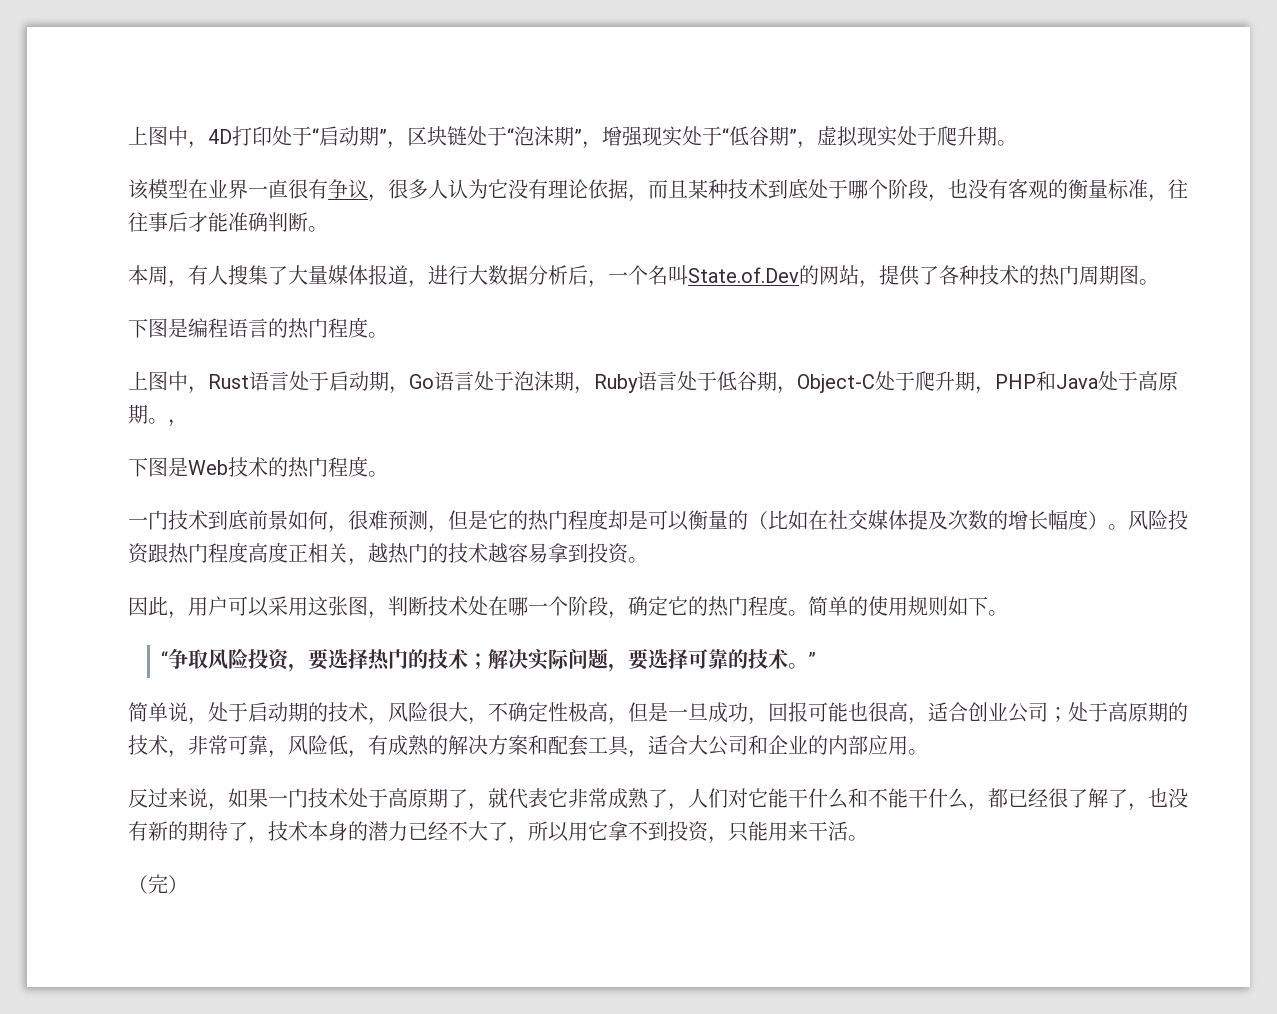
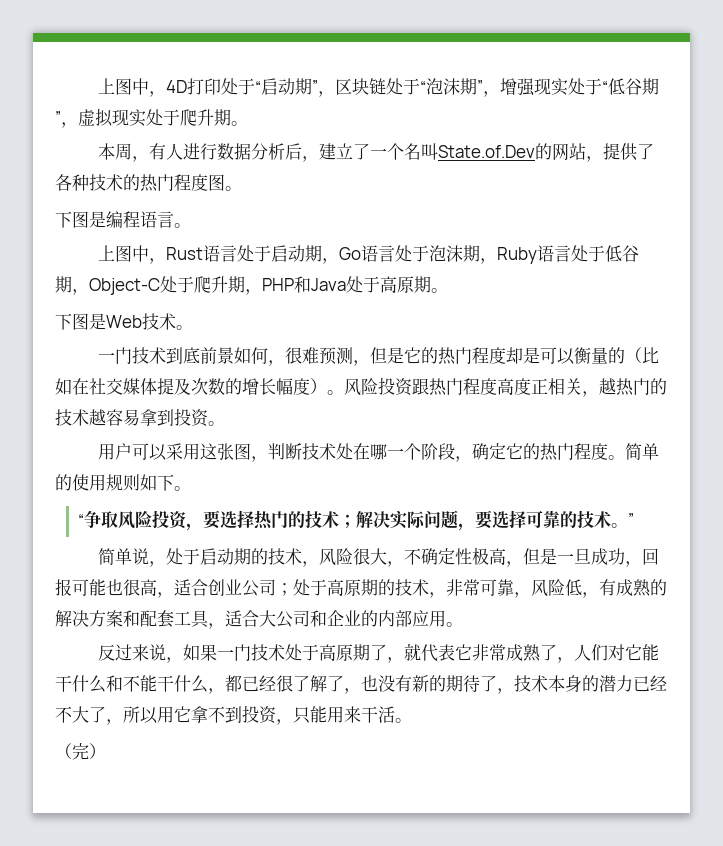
- 该模型在业界一直很有争议，很多人认为它没有理论依据，而且某种技术到底处于哪个阶段，也没有客观的衡量标准，往往事后才能准确判断。
- 本周，有人搜集了大量媒体报道，进行大数据分析后，一个名叫State.of.Dev的网站，提供了各种技术的热门周期图。
+ 本周，有人进行数据分析后，建立了一个名叫State.of.Dev的网站，提供了各种技术的热门程度图。
- 下图是编程语言的热门程度。
+ 下图是编程语言。
- 上图中，Rust语言处于启动期，Go语言处于泡沫期，Ruby语言处于低谷期，Object-C处于爬升期，PHP和Java处于高原期。，
+ 上图中，Rust语言处于启动期，Go语言处于泡沫期，Ruby语言处于低谷期，Object-C处于爬升期，PHP和Java处于高原期。
- 下图是Web技术的热门程度。
+ 下图是Web技术。
- 因此，用户可以采用这张图，判断技术处在哪一个阶段，确定它的热门程度。
+ 用户可以采用这张图，判断技术处在哪一个阶段，确定它的热门程度。

